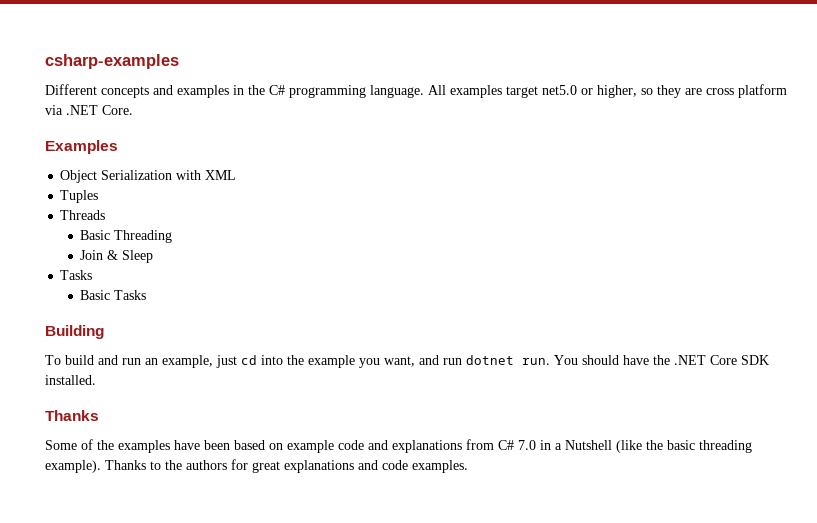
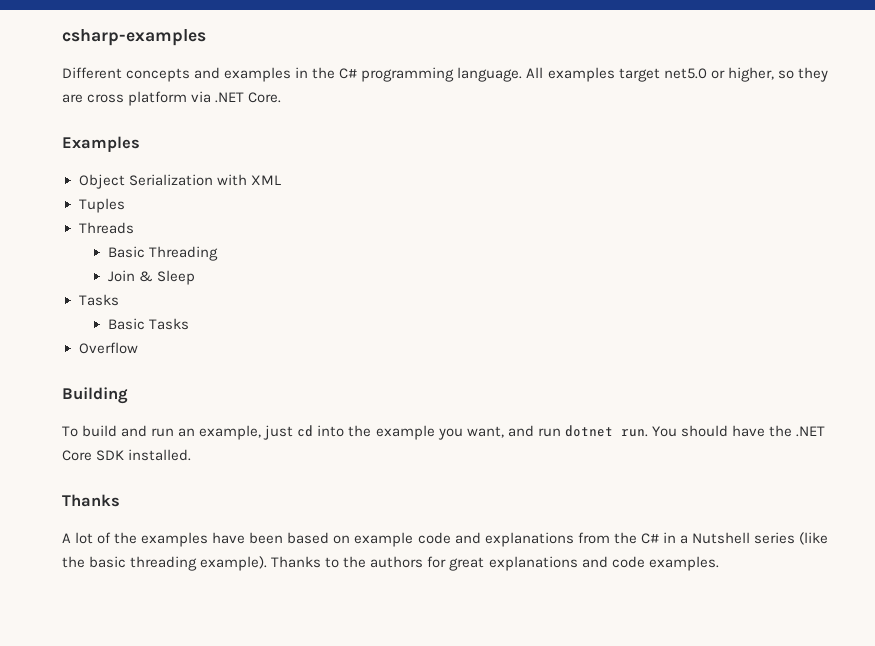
+ Overflow
- Some of the examples have been based on example code and explanations from C# 7.0 in a Nutshell (like the basic threading example).
+ A lot of the examples have been based on example code and explanations from the C# in a Nutshell series (like the basic threading example).

